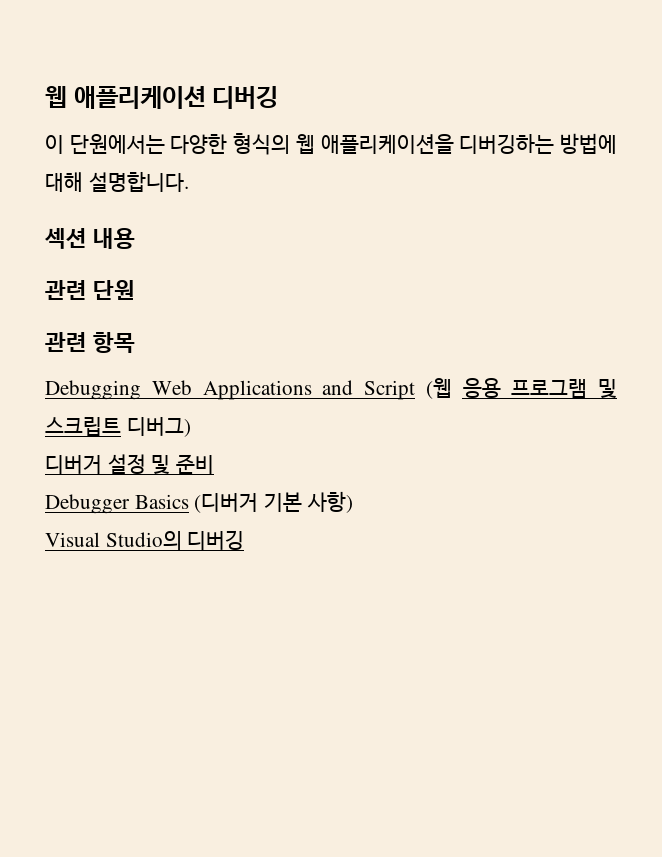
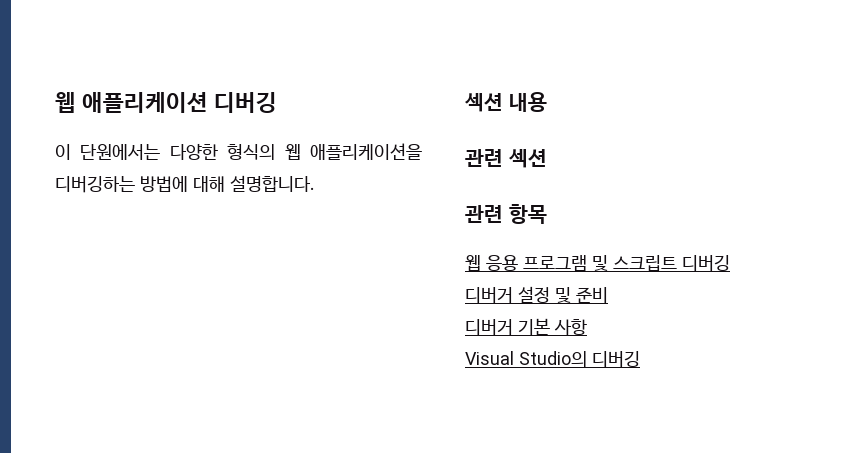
- 관련 단원
+ 관련 섹션
- Debugging Web Applications and Script (웹 응용 프로그램 및 스크립트 디버그)
+ 웹 응용 프로그램 및 스크립트 디버깅
- Debugger Basics (디버거 기본 사항)
+ 디버거 기본 사항

